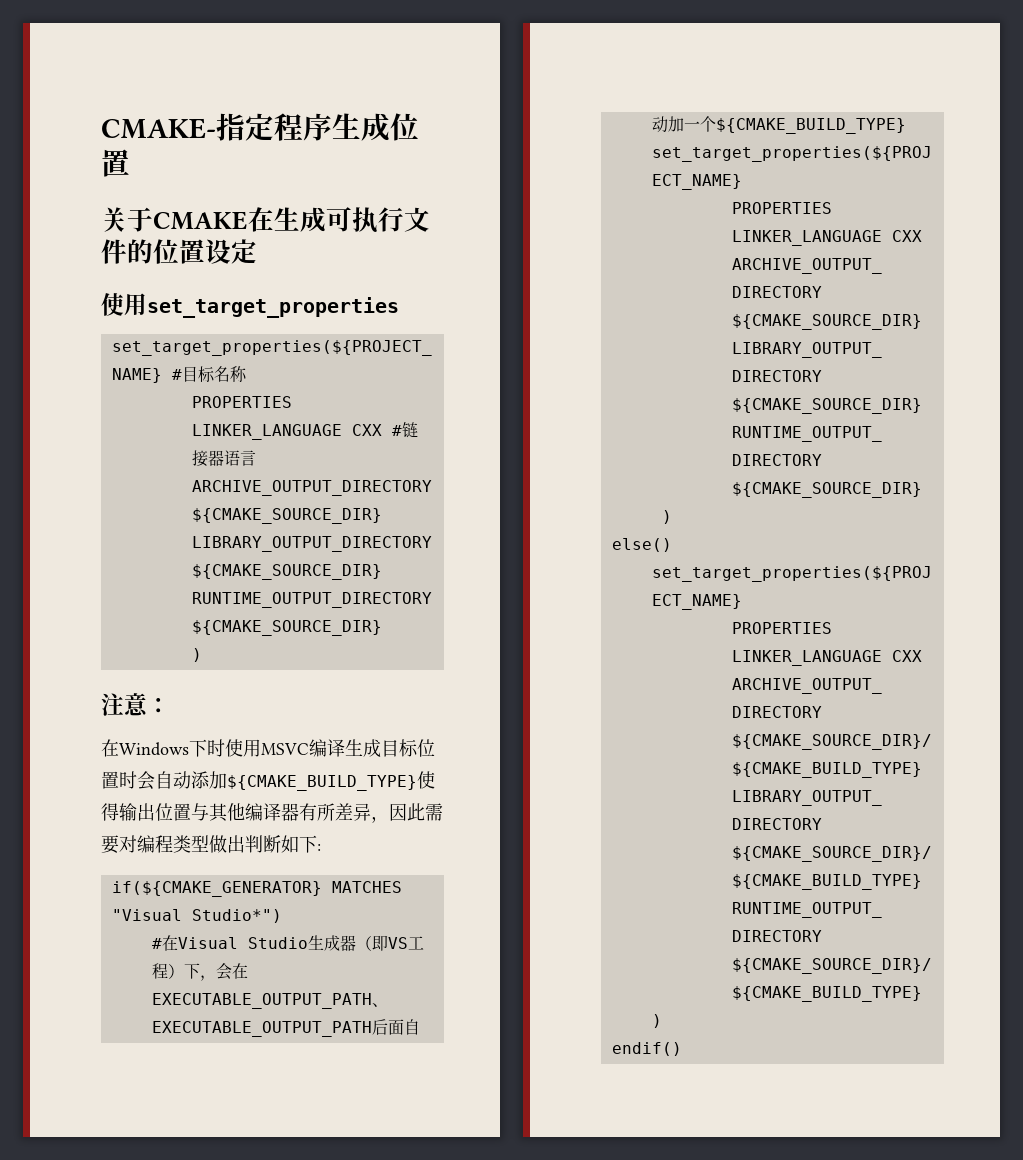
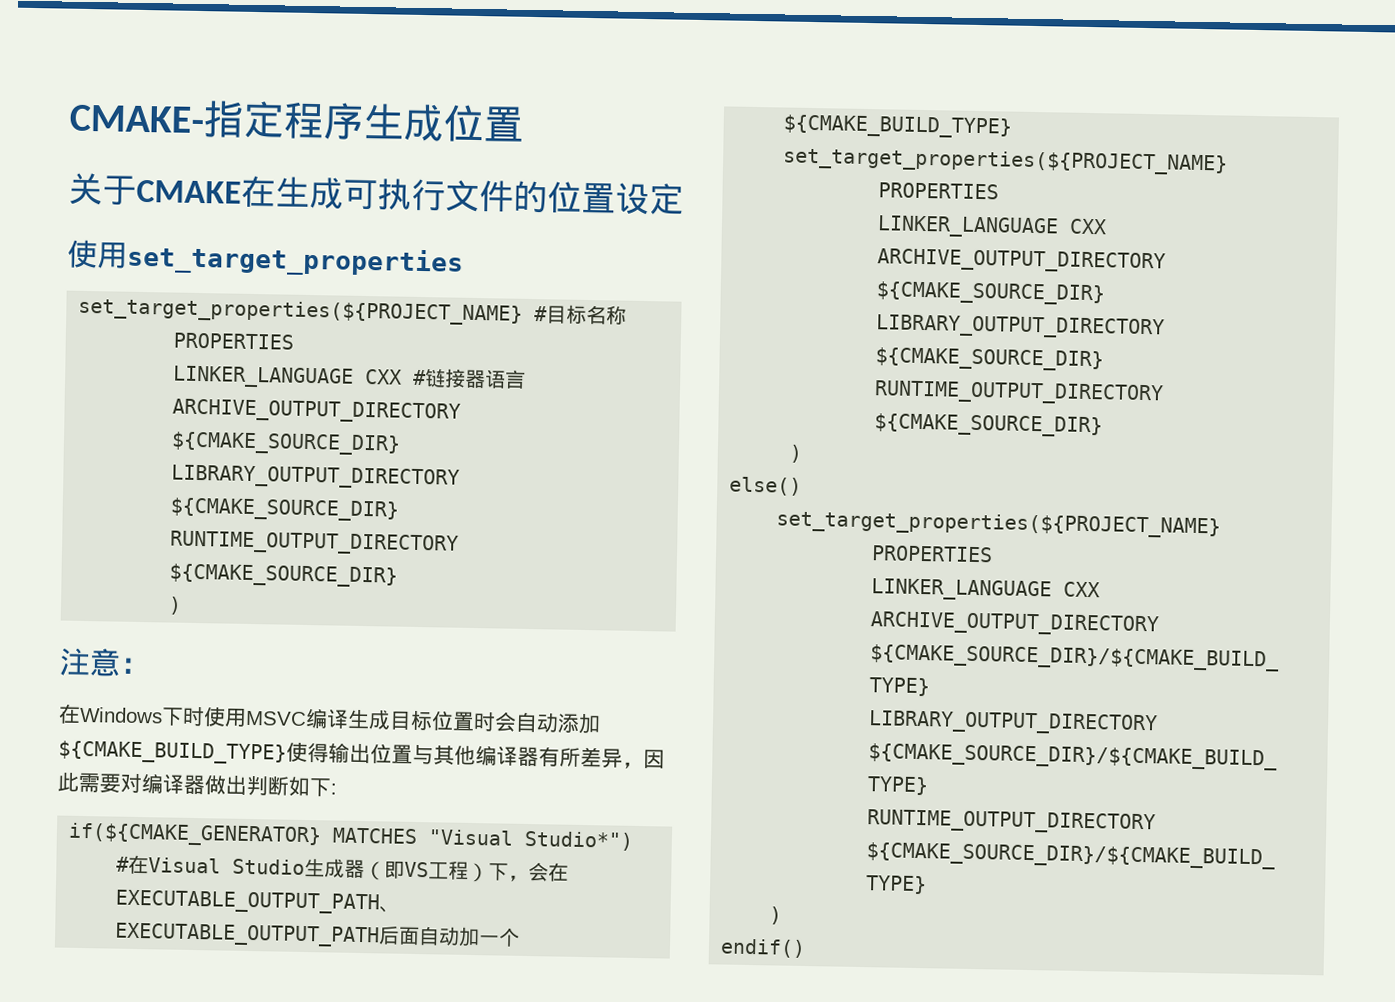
- 在Windows下时使用MSVC编译生成目标位置时会自动添加${CMAKE_BUILD_TYPE}使得输出位置与其他编译器有所差异，因此需要对编程类型做出判断如下:
+ 在Windows下时使用MSVC编译生成目标位置时会自动添加${CMAKE_BUILD_TYPE}使得输出位置与其他编译器有所差异，因此需要对编译器做出判断如下:

